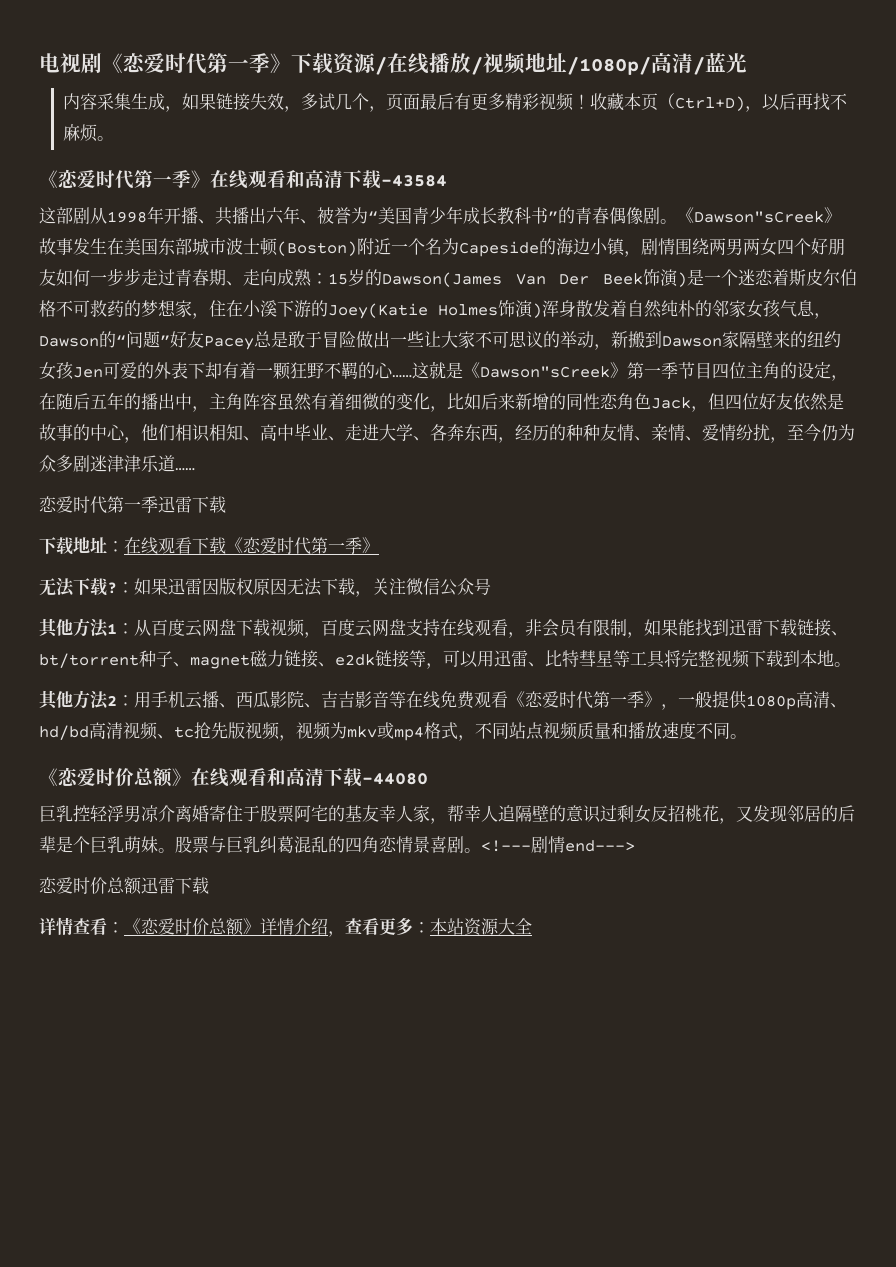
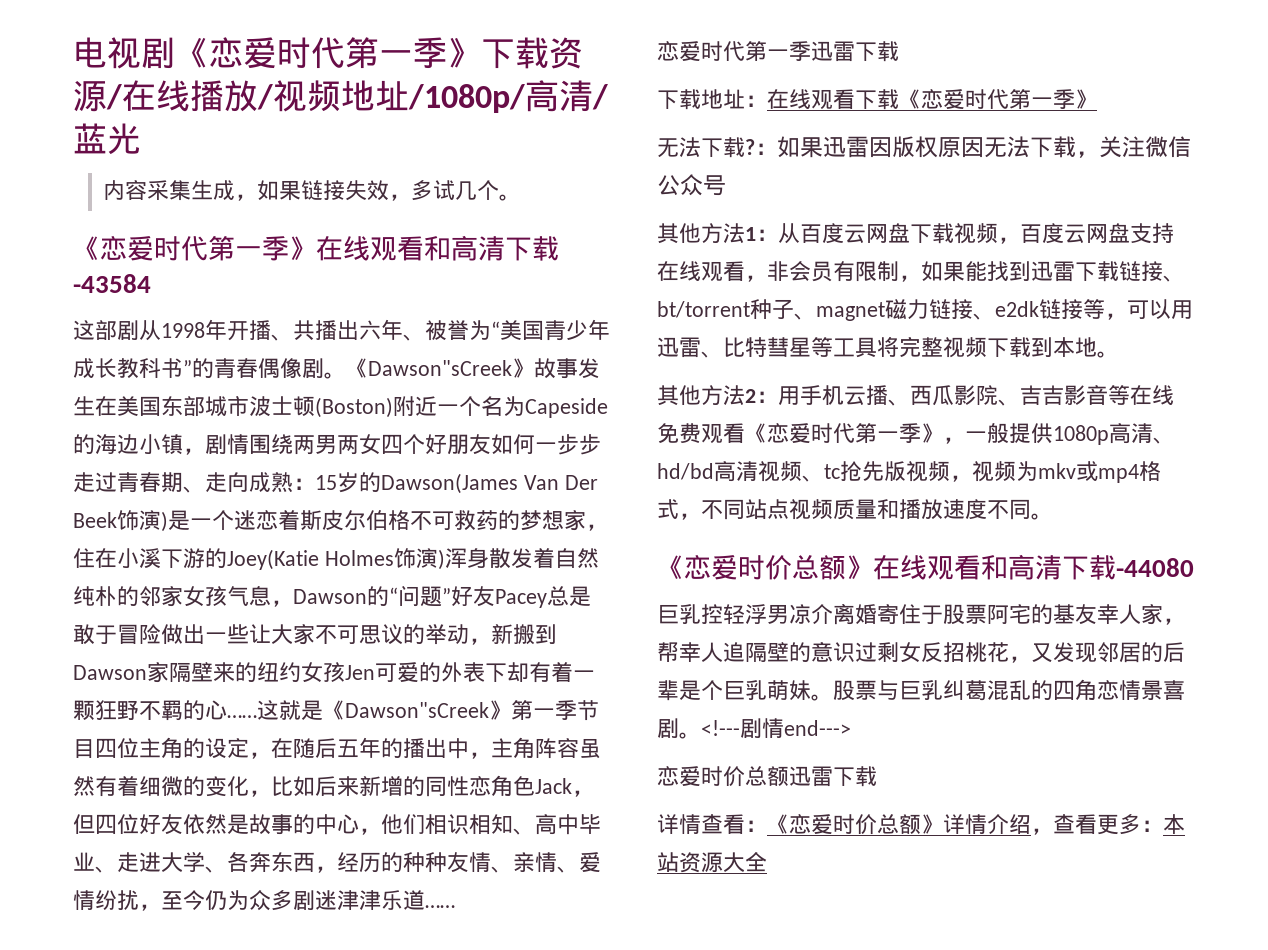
- 内容采集生成，如果链接失效，多试几个，页面最后有更多精彩视频！收藏本页（Ctrl+D)，以后再找不麻烦。
+ 内容采集生成，如果链接失效，多试几个。

